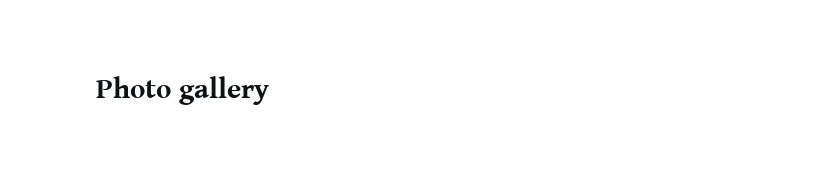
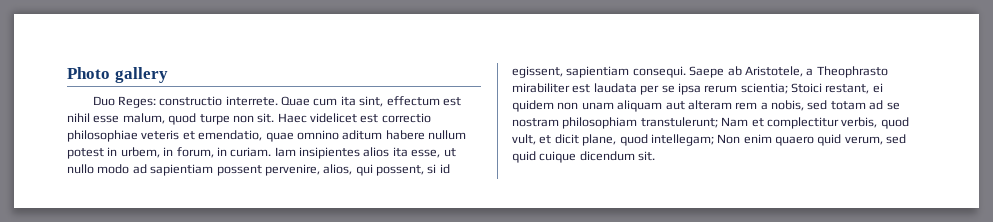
+ Duo Reges: constructio interrete. Quae cum ita sint, effectum est nihil esse malum, quod turpe non sit. Haec videlicet est correctio philosophiae veteris et emendatio, quae omnino aditum habere nullum potest in urbem, in forum, in curiam. Iam insipientes alios ita esse, ut nullo modo ad sapientiam possent pervenire, alios, qui possent, si id egissent, sapientiam consequi. Saepe ab Aristotele, a Theophrasto mirabiliter est laudata per se ipsa rerum scientia; Stoici restant, ei quidem non unam aliquam aut alteram rem a nobis, sed totam ad se nostram philosophiam transtulerunt; Nam et complectitur verbis, quod vult, et dicit plane, quod intellegam; Non enim quaero quid verum, sed quid cuique dicendum sit.

